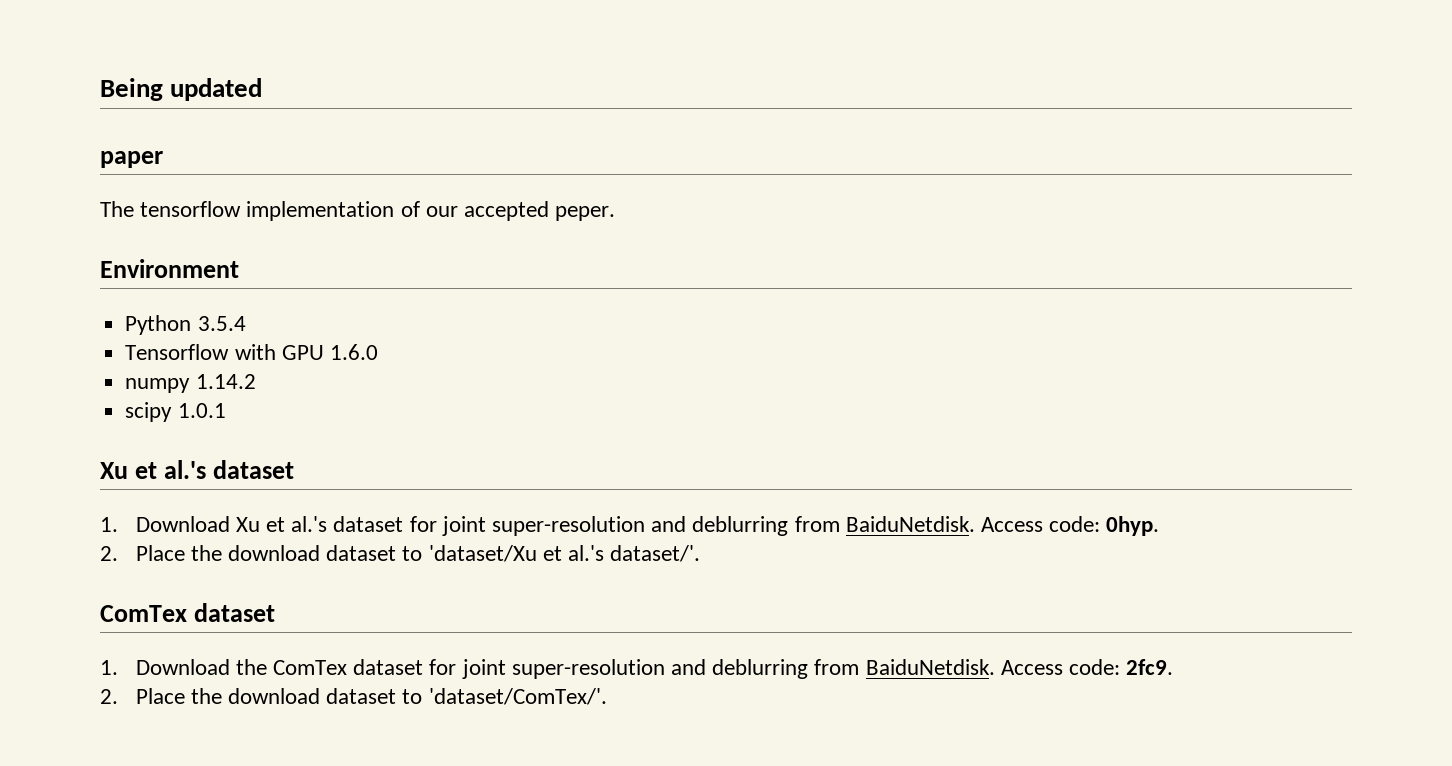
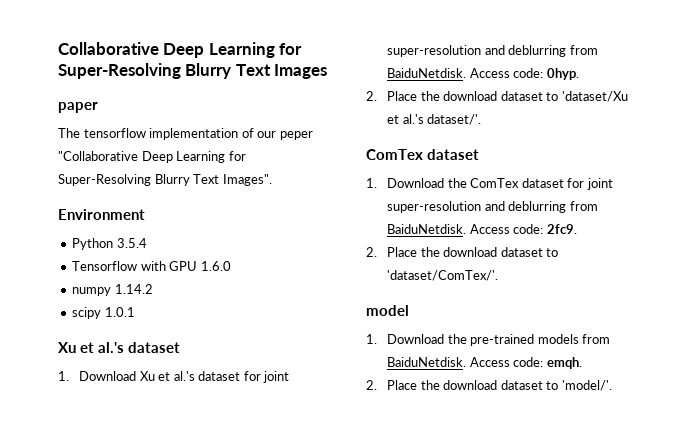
- Being updated
+ Collaborative Deep Learning for Super-Resolving Blurry Text Images
- The tensorflow implementation of our accepted peper.
+ The tensorflow implementation of our peper "Collaborative Deep Learning for Super-Resolving Blurry Text Images".
+ model
+ 1. Download the pre-trained models from BaiduNetdisk. Access code: emqh.
+ 2. Place the download dataset to 'model/'.

